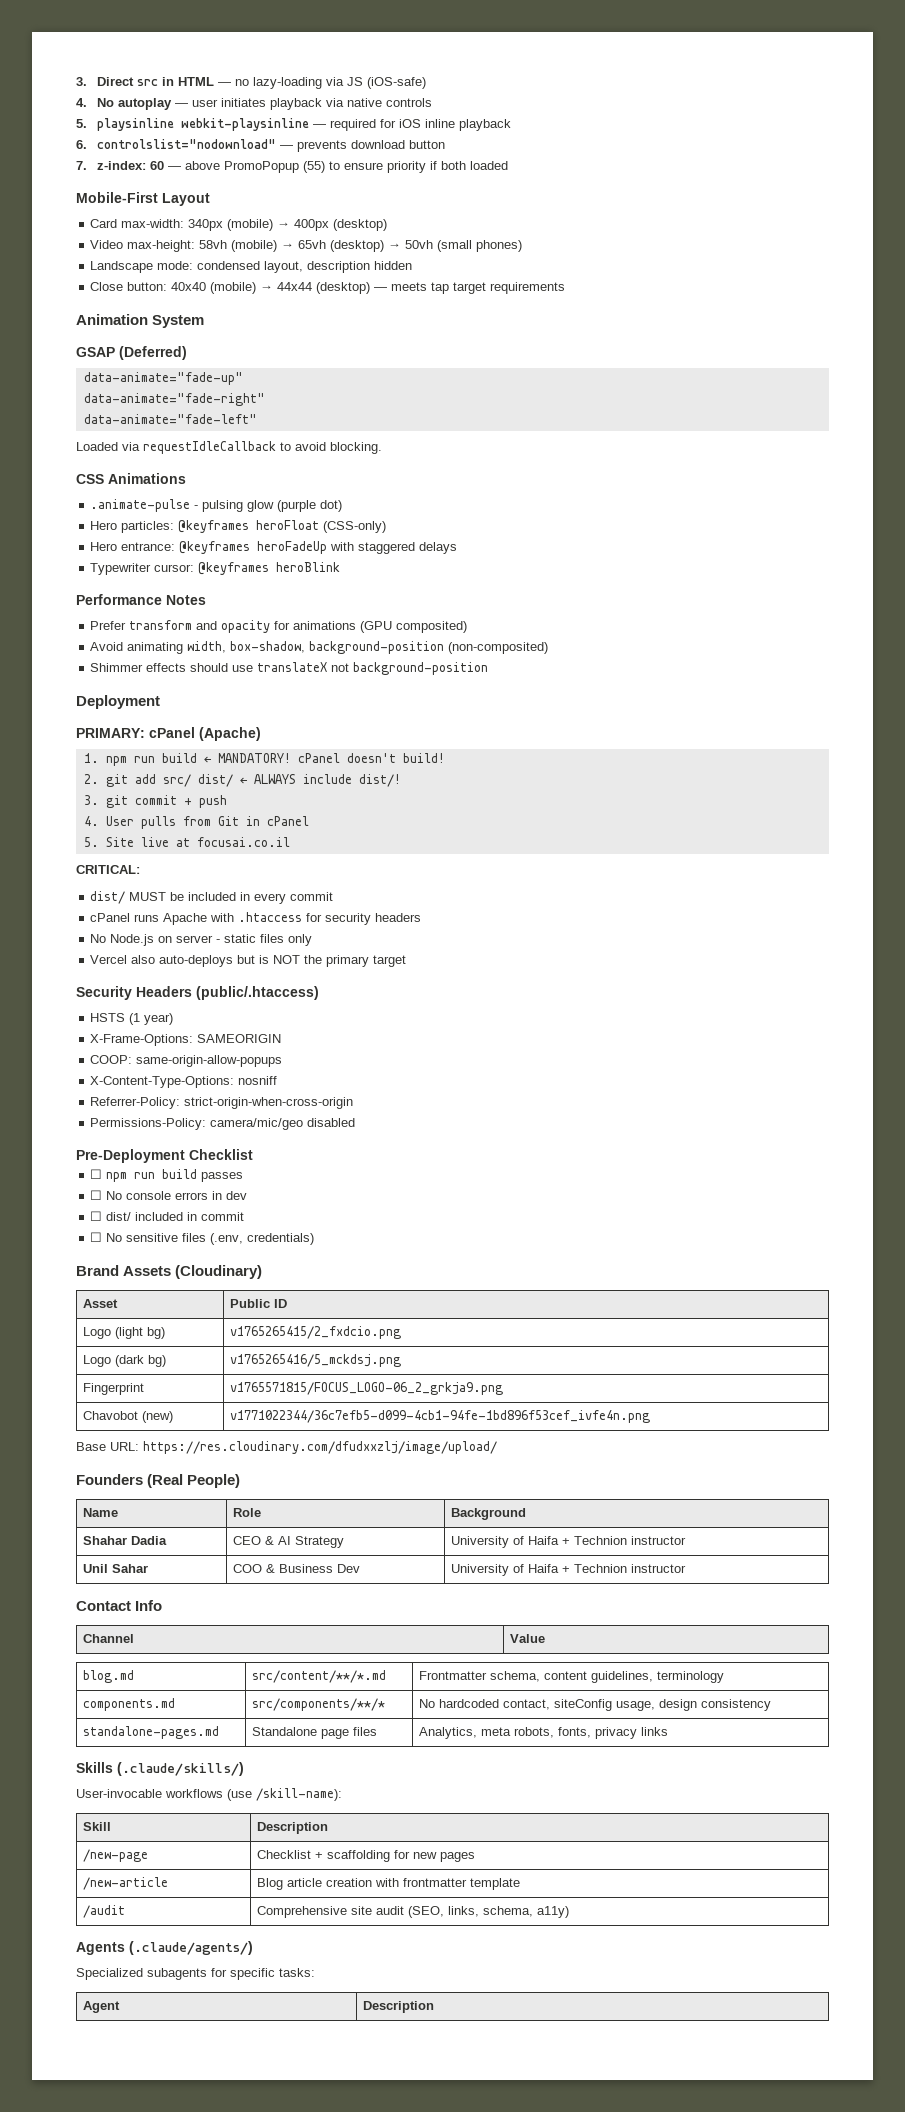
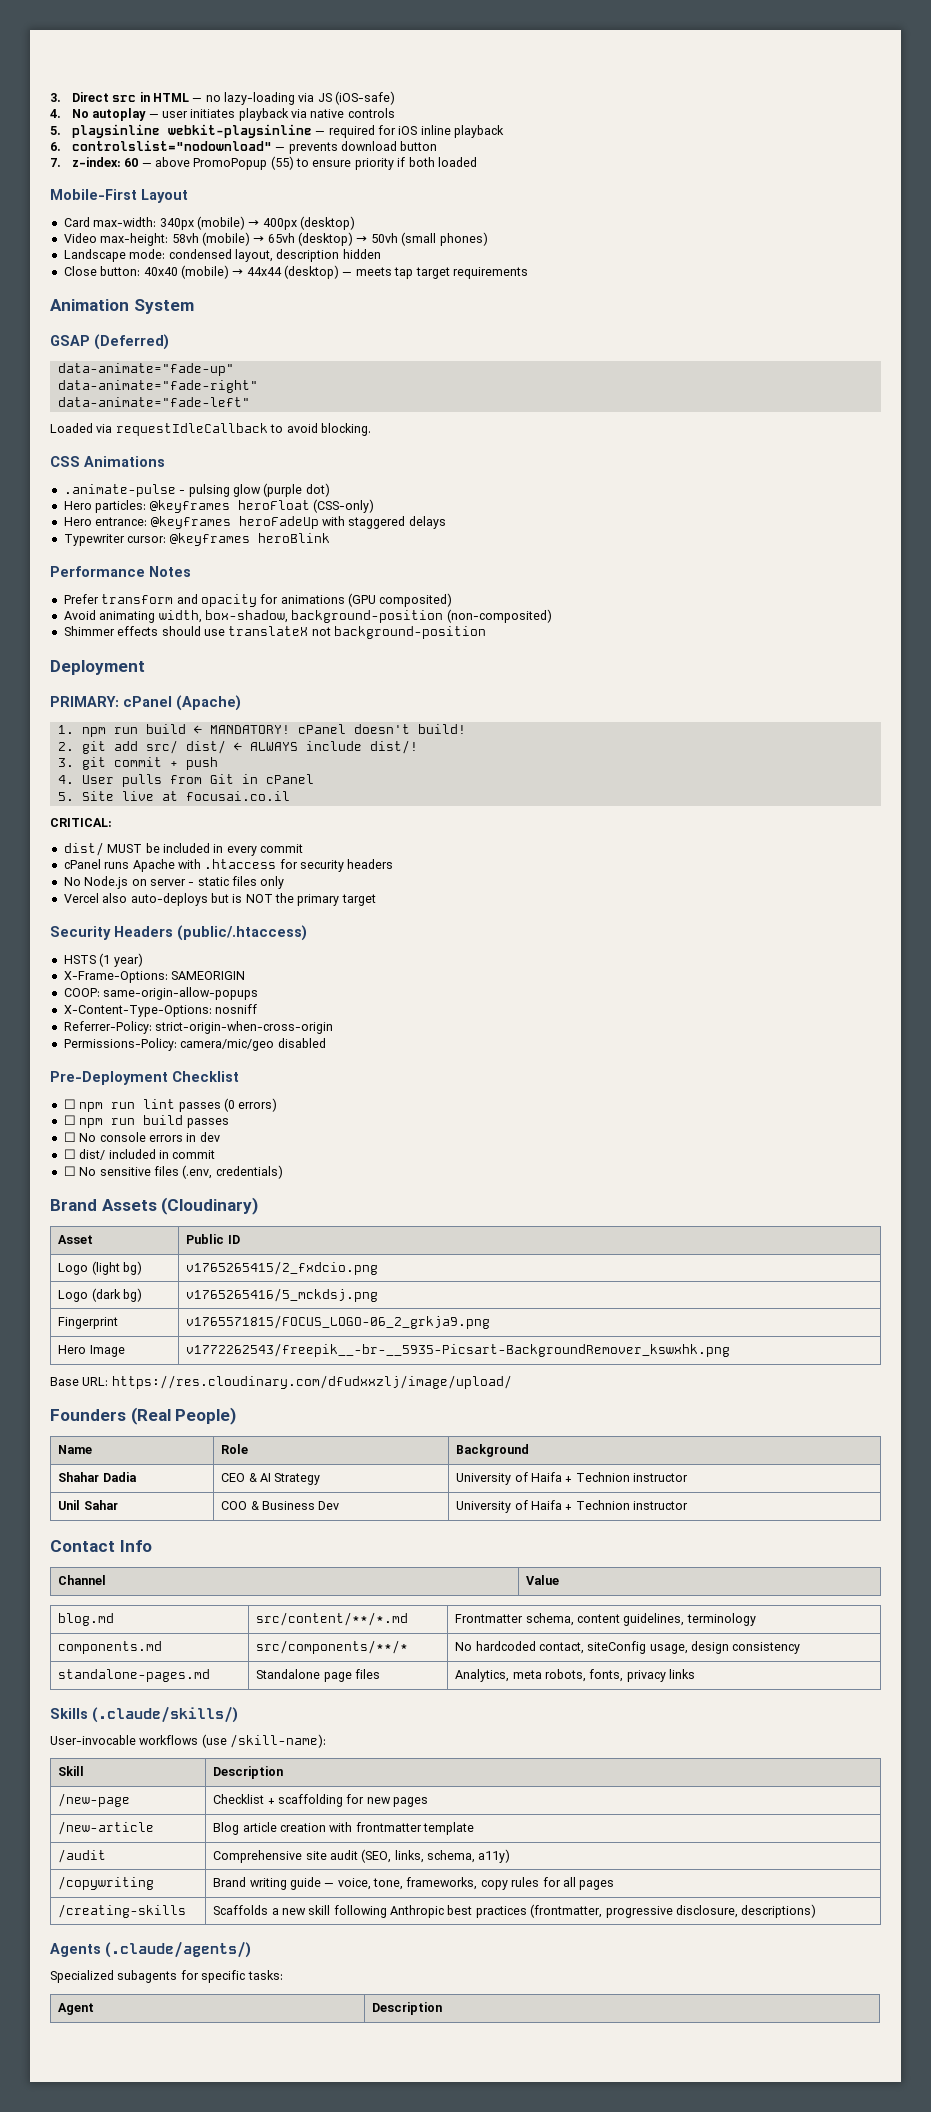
+ ☐ npm run lint passes (0 errors)
- Chavobot (new) | v1771022344/36c7efb5-d099-4cb1-94fe-1bd896f53cef_ivfe4n.png
+ Hero Image | v1772262543/freepik__-br-__5935-Picsart-BackgroundRemover_kswxhk.png
+ /copywriting | Brand writing guide — voice, tone, frameworks, copy rules for all pages
+ /creating-skills | Scaffolds a new skill following Anthropic best practices (frontmatter, progressive disclosure, descriptions)

